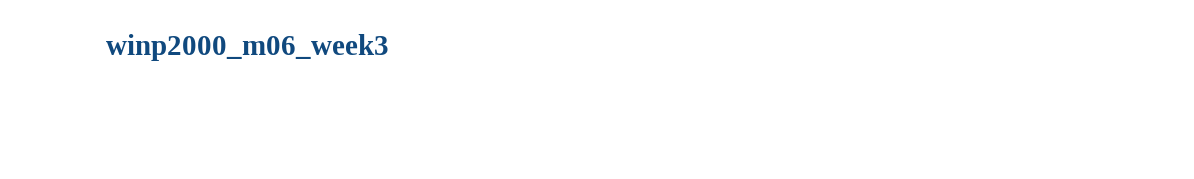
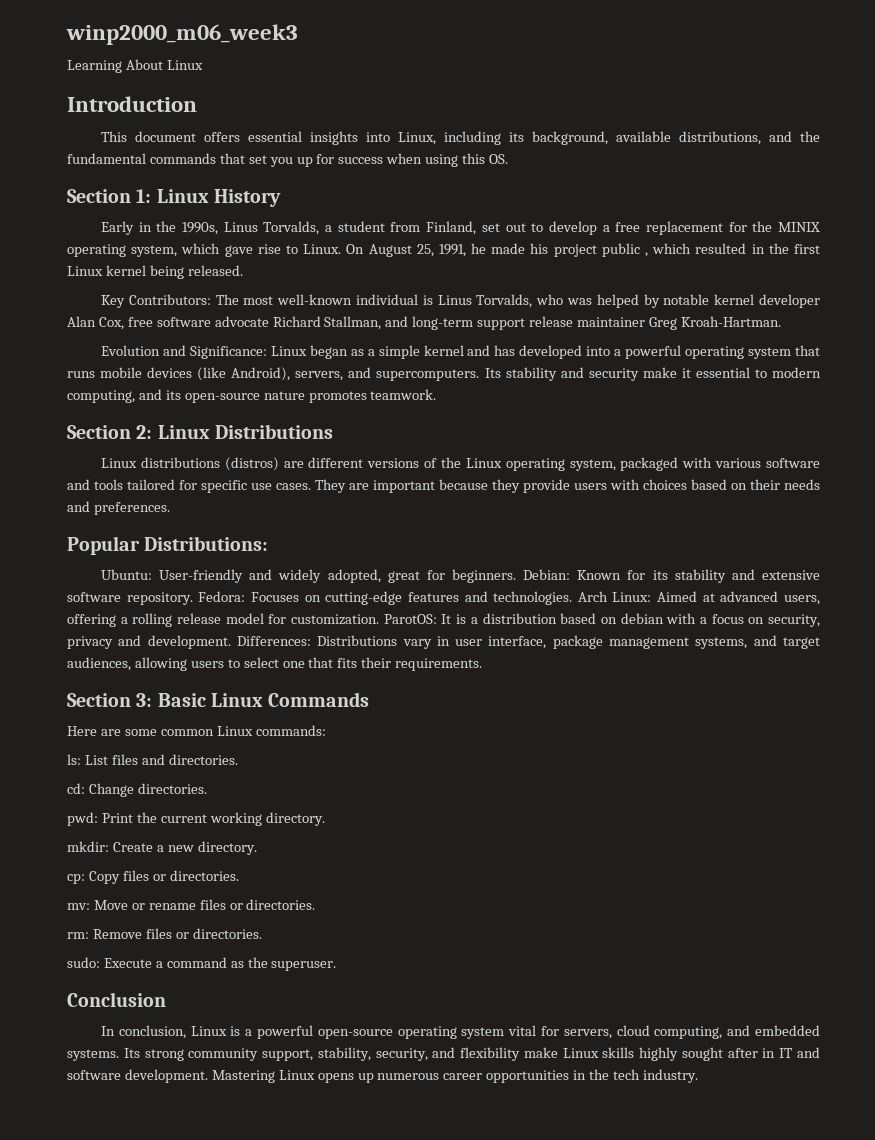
+ Learning About Linux
+ Introduction
+ This document offers essential insights into Linux, including its background, available distributions, and the fundamental commands that set you up for success when using this OS.
+ Section 1: Linux History
+ Early in the 1990s, Linus Torvalds, a student from Finland, set out to develop a free replacement for the MINIX operating system, which gave rise to Linux. On August 25, 1991, he made his project public , which resulted in the first Linux kernel being released.
+ Key Contributors: The most well-known individual is Linus Torvalds, who was helped by notable kernel developer Alan Cox, free software advocate Richard Stallman, and long-term support release maintainer Greg Kroah-Hartman.
+ Evolution and Significance: Linux began as a simple kernel and has developed into a powerful operating system that runs mobile devices (like Android), servers, and supercomputers. Its stability and security make it essential to modern computing, and its open-source nature promotes teamwork.
+ Section 2: Linux Distributions
+ Linux distributions (distros) are different versions of the Linux operating system, packaged with various software and tools tailored for specific use cases. They are important because they provide users with choices based on their needs and preferences.
+ Popular Distributions:
+ Ubuntu: User-friendly and widely adopted, great for beginners. Debian: Known for its stability and extensive software repository. Fedora: Focuses on cutting-edge features and technologies. Arch Linux: Aimed at advanced users, offering a rolling release model for customization. ParotOS: It is a distribution based on debian with a focus on security, privacy and development. Differences: Distributions vary in user interface, package management systems, and target audiences, allowing users to select one that fits their requirements.
+ Section 3: Basic Linux Commands
+ Here are some common Linux commands:
+ ls: List files and directories.
+ cd: Change directories.
+ pwd: Print the current working directory.
+ mkdir: Create a new directory.
+ cp: Copy files or directories.
+ mv: Move or rename files or directories.
+ rm: Remove files or directories.
+ sudo: Execute a command as the superuser.
+ Conclusion
+ In conclusion, Linux is a powerful open-source operating system vital for servers, cloud computing, and embedded systems. Its strong community support, stability, security, and flexibility make Linux skills highly sought after in IT and software development. Mastering Linux opens up numerous career opportunities in the tech industry.

